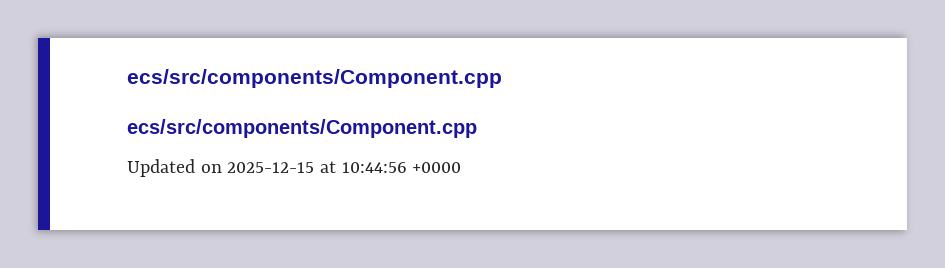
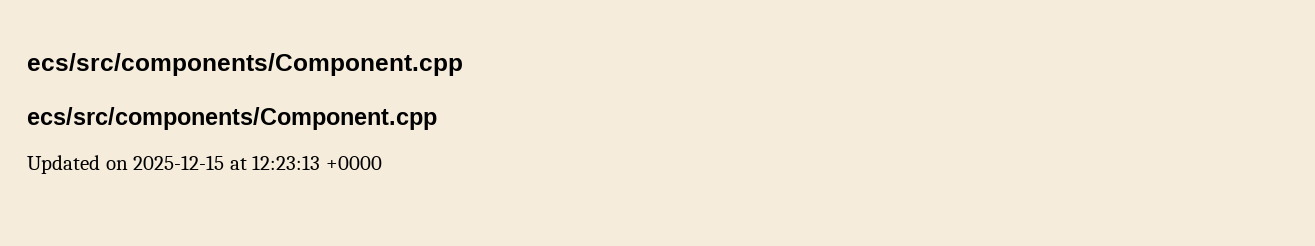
- Updated on 2025-12-15 at 10:44:56 +0000
+ Updated on 2025-12-15 at 12:23:13 +0000

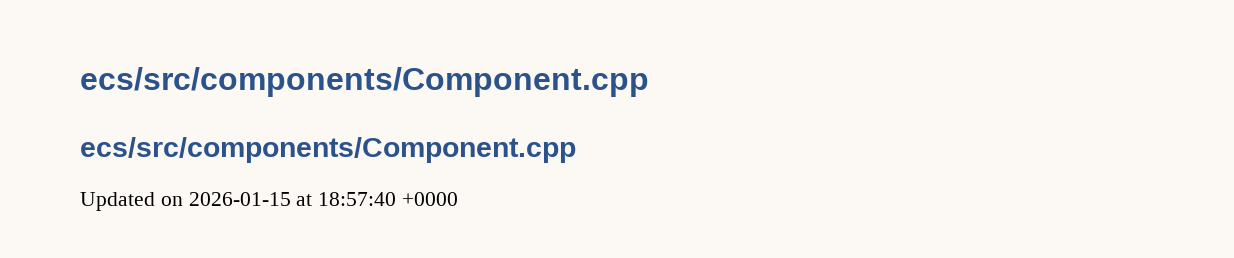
- Updated on 2025-12-15 at 12:23:13 +0000
+ Updated on 2026-01-15 at 18:57:40 +0000

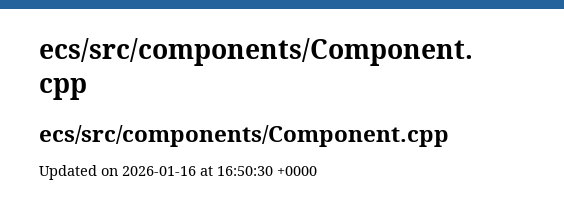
- Updated on 2026-01-15 at 18:57:40 +0000
+ Updated on 2026-01-16 at 16:50:30 +0000

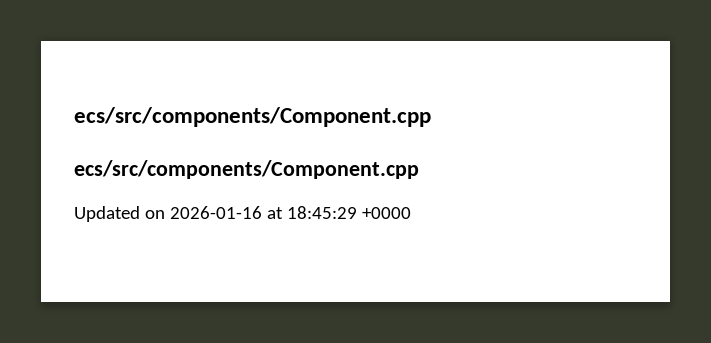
- Updated on 2026-01-16 at 16:50:30 +0000
+ Updated on 2026-01-16 at 18:45:29 +0000

